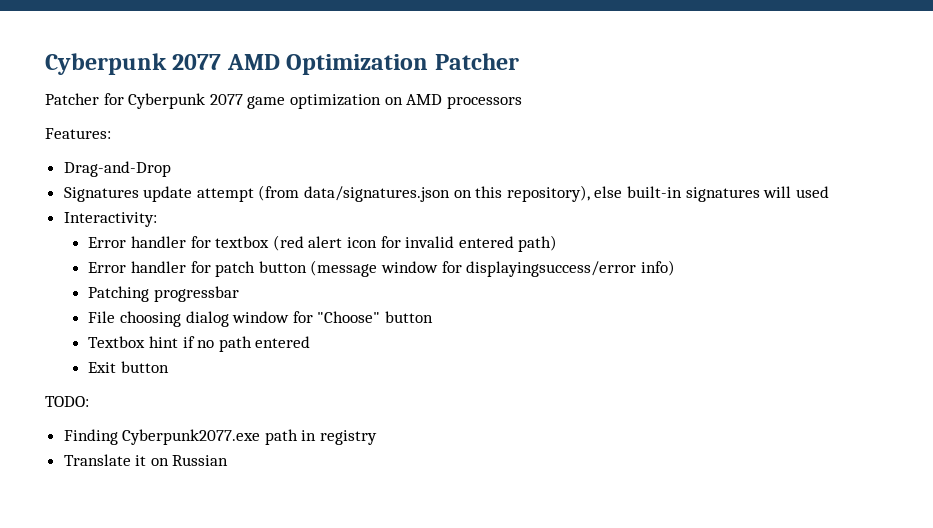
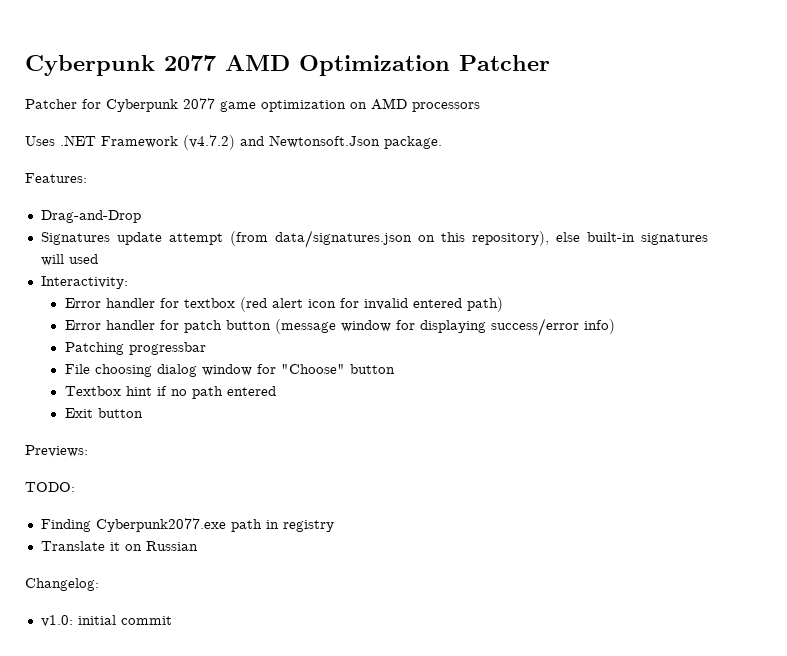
+ Uses .NET Framework (v4.7.2) and Newtonsoft.Json package.
- Error handler for patch button (message window for displayingsuccess/error info)
+ Error handler for patch button (message window for displaying success/error info)
+ Previews:
+ Changelog:
+ v1.0: initial commit

